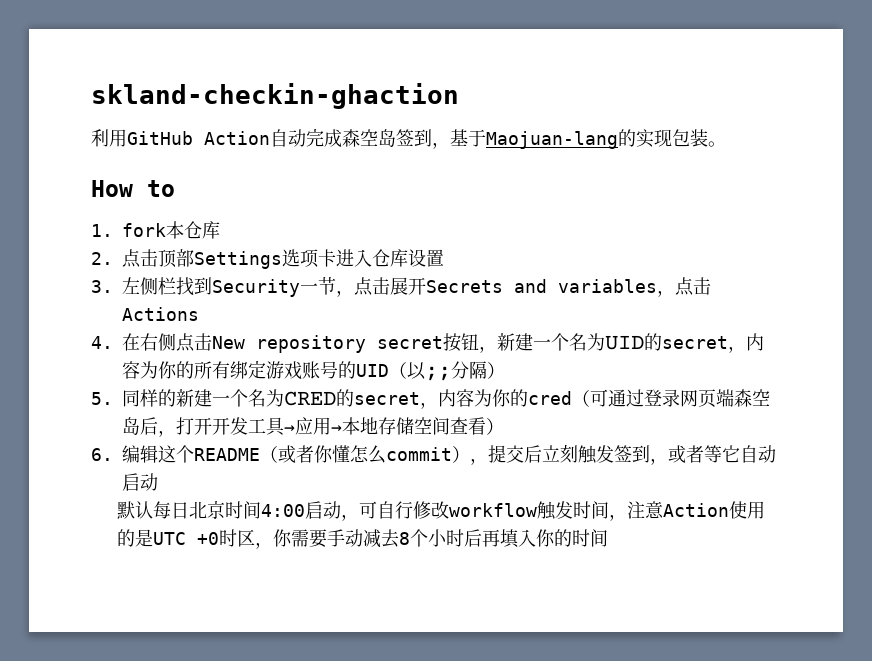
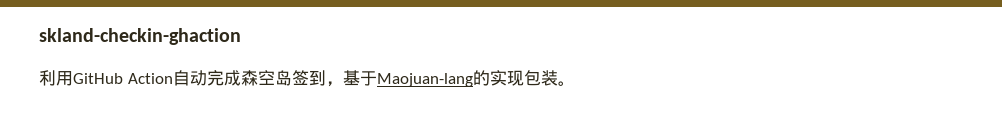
- How to
- 1. fork本仓库
- 2.点击顶部Settings选项卡进入仓库设置
- 3.左侧栏找到Security一节，点击展开Secrets and variables，点击Actions
- 4.在右侧点击New repository secret按钮，新建一个名为UID的secret，内容为你的所有绑定游戏账号的UID（以;;分隔）
- 5.同样的新建一个名为CRED的secret，内容为你的cred（可通过登录网页端森空岛后，打开开发工具→应用→本地存储空间查看）
- 6.编辑这个README（或者你懂怎么commit），提交后立刻触发签到，或者等它自动启动
- 默认每日北京时间4:00启动，可自行修改workflow触发时间，注意Action使用的是UTC +0时区，你需要手动减去8个小时后再填入你的时间

